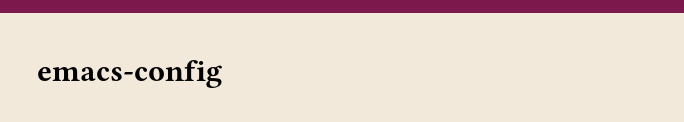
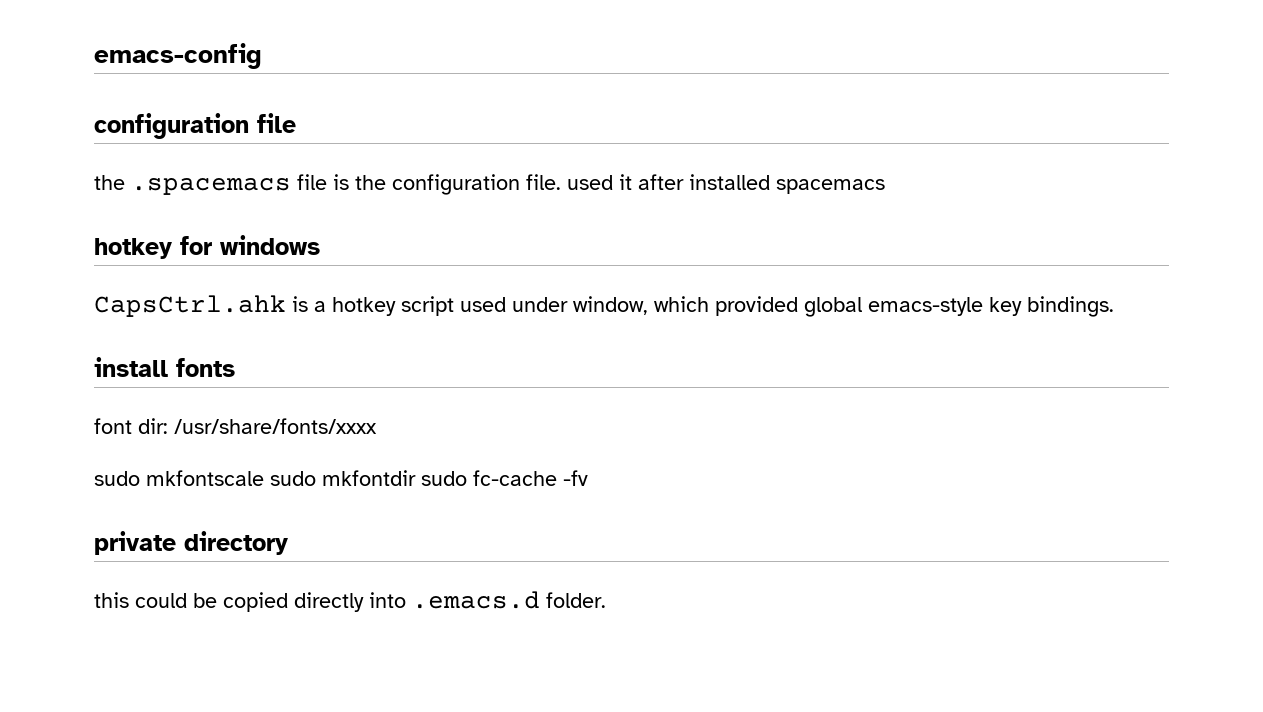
+ configuration file
+ the .spacemacs file is the configuration file. used it after installed spacemacs
+ hotkey for windows
+ CapsCtrl.ahk is a hotkey script used under window, which provided global emacs-style key bindings.
+ install fonts
+ font dir: /usr/share/fonts/xxxx
+ sudo mkfontscale sudo mkfontdir sudo fc-cache -fv
+ private directory
+ this could be copied directly into .emacs.d folder.

